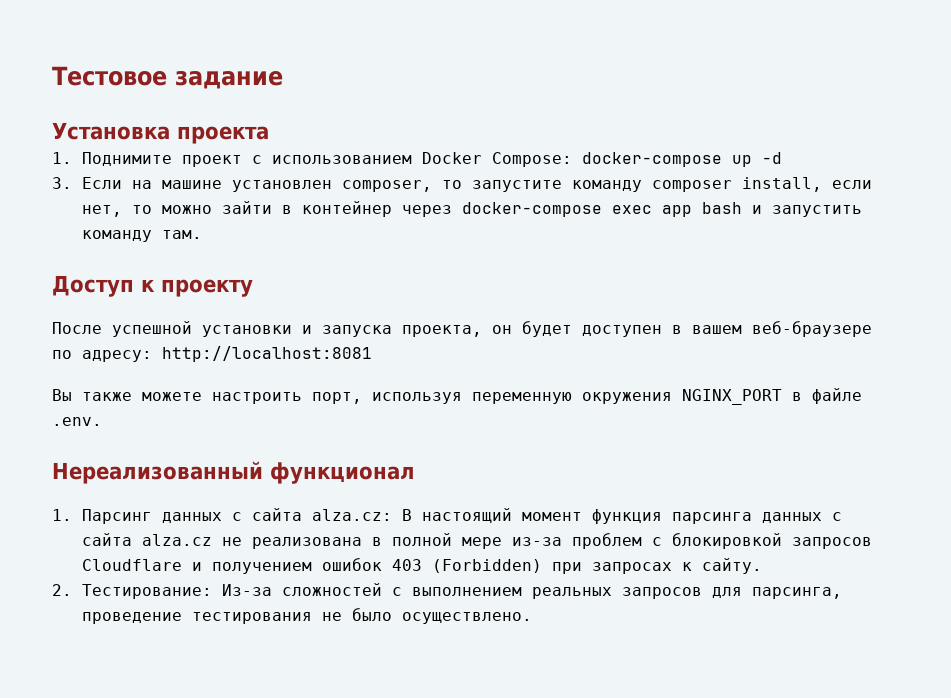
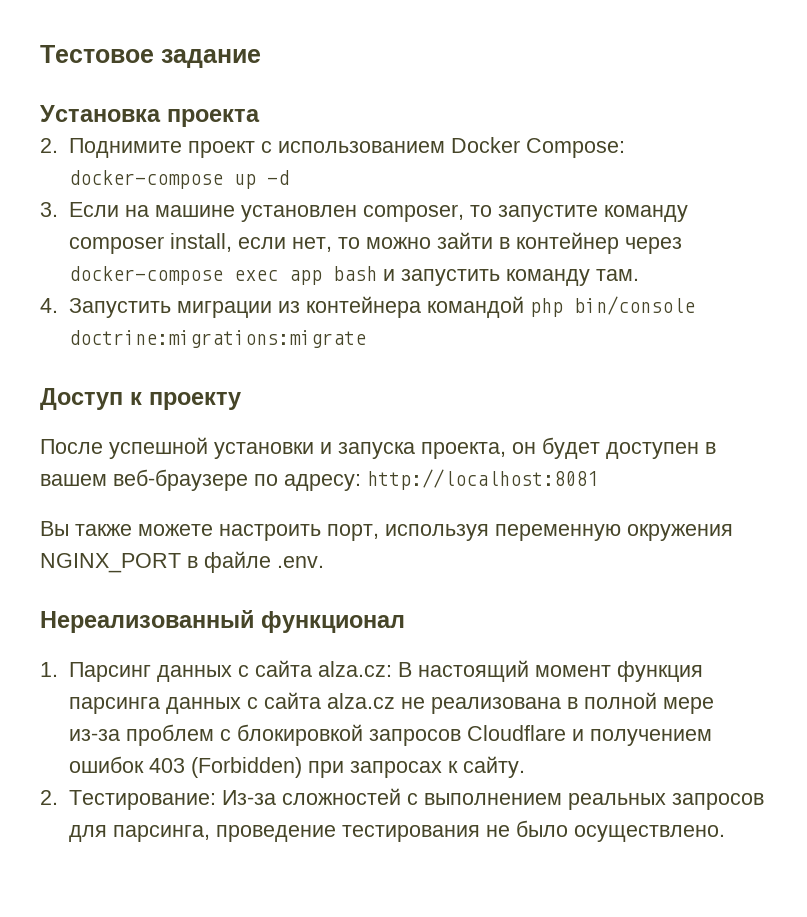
- 1. Поднимите проект с использованием Docker Compose: docker-compose up -d
+ 2. Поднимите проект с использованием Docker Compose: docker-compose up -d
+ 4. Запустить миграции из контейнера командой php bin/console doctrine:migrations:migrate

